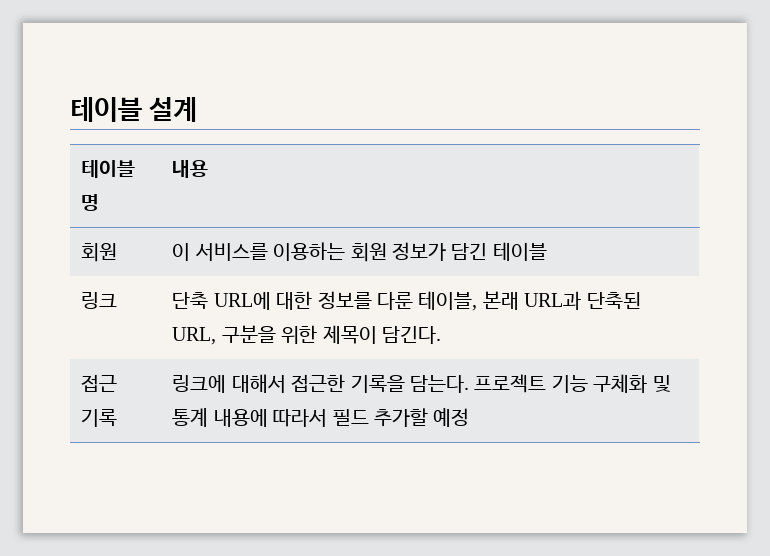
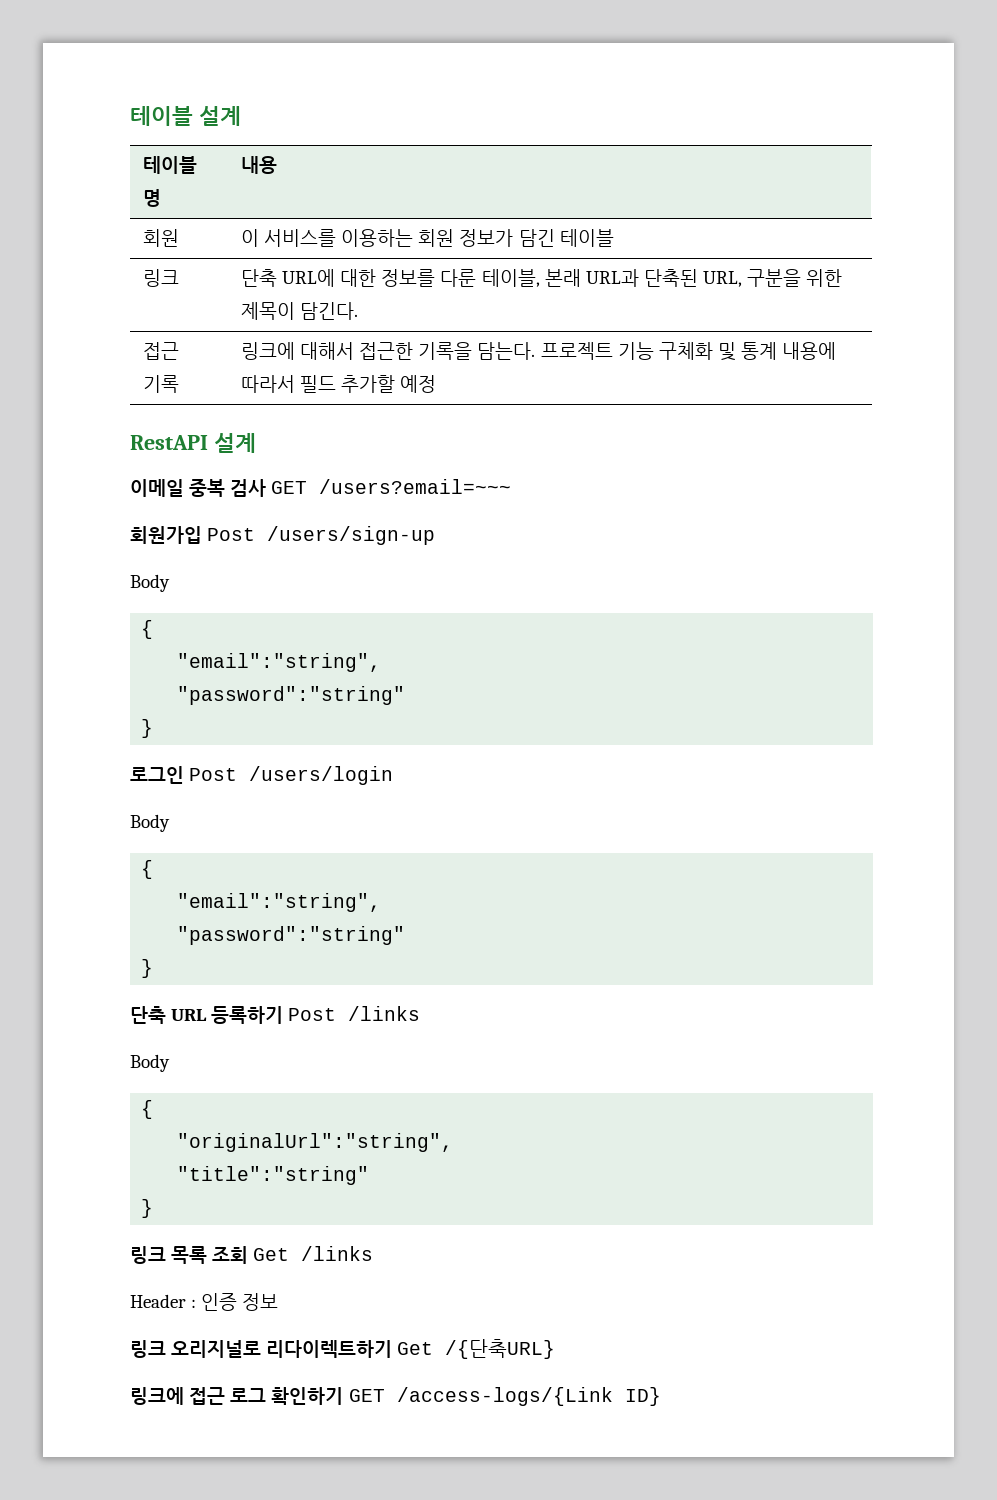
+ RestAPI 설계
+ 이메일 중복 검사 GET /users?email=~~~
+ 회원가입 Post /users/sign-up
+ Body
+ {
+ "email":"string",
+ "password":"string"
+ }
+ 로그인 Post /users/login
+ Body
+ {
+ "email":"string",
+ "password":"string"
+ }
+ 단축 URL 등록하기 Post /links
+ Body
+ {
+ "originalUrl":"string",
+ "title":"string"
+ }
+ 링크 목록 조회 Get /links
+ Header : 인증 정보
+ 링크 오리지널로 리다이렉트하기 Get /{단축URL}
+ 링크에 접근 로그 확인하기 GET /access-logs/{Link ID}

